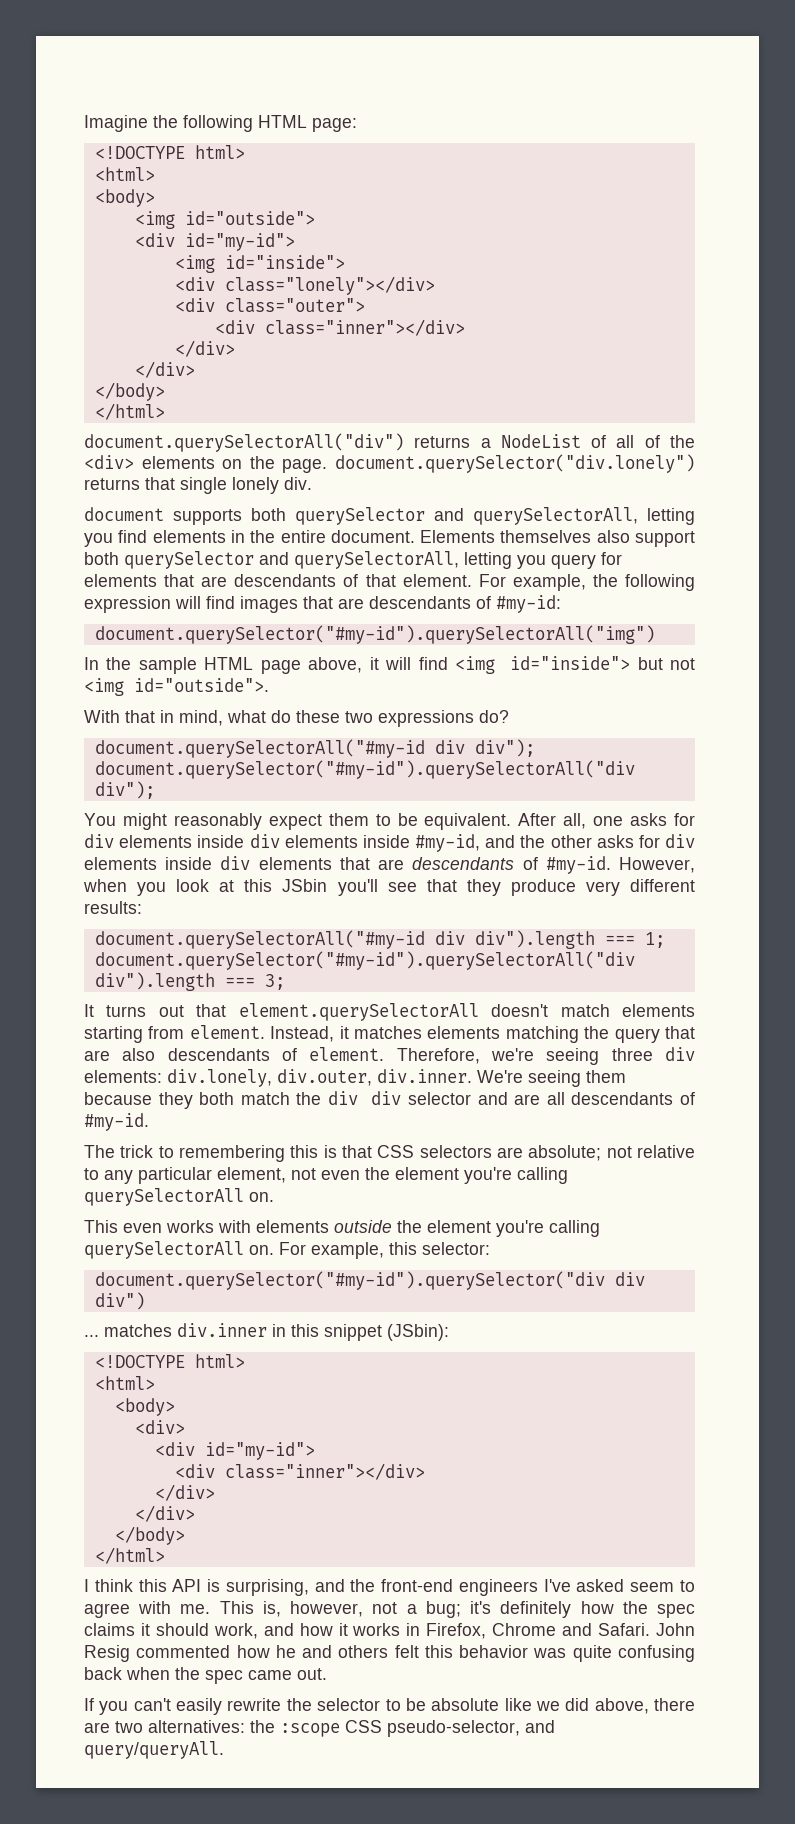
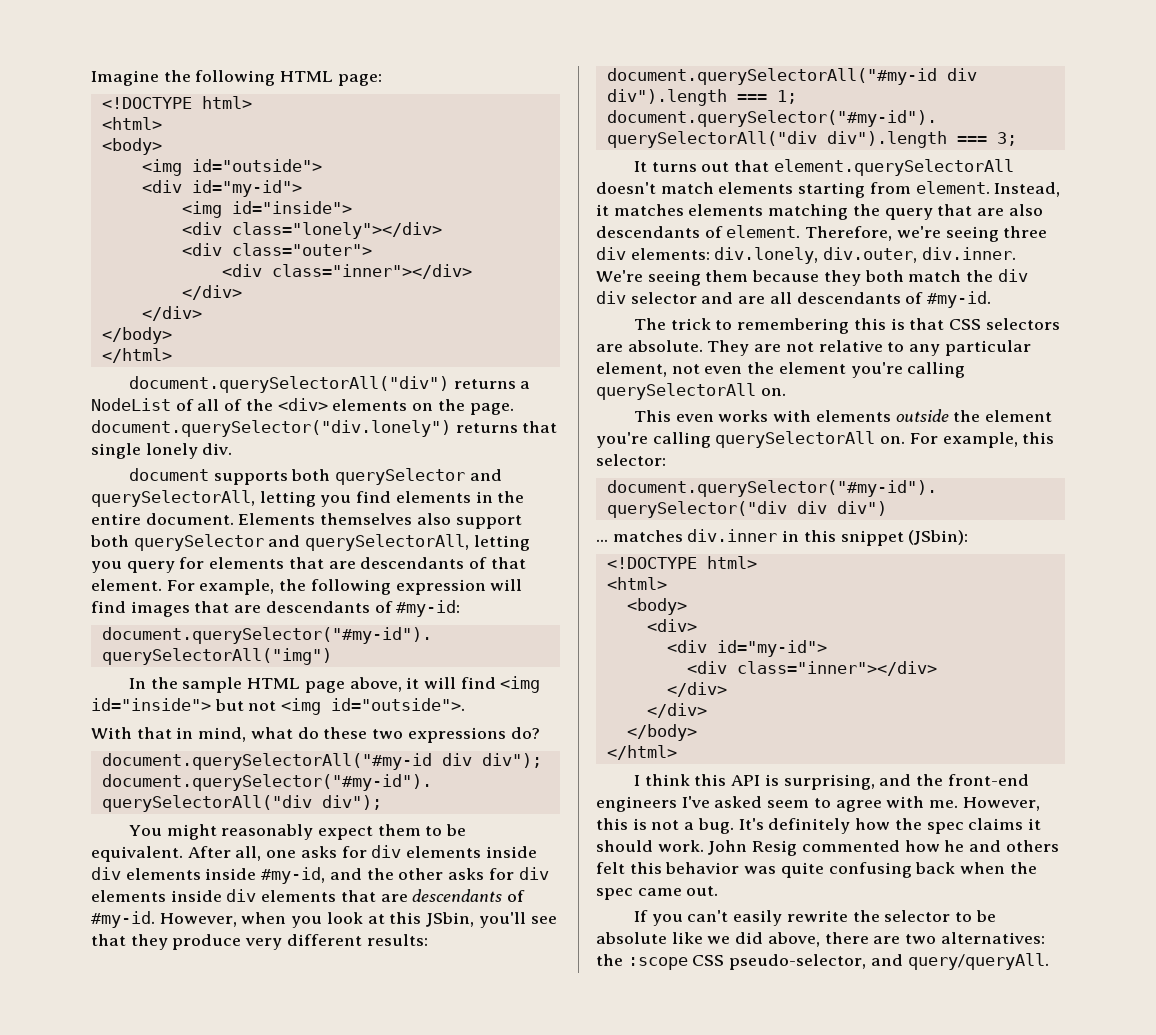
- However, when you look at this JSbin you'll see that they produce very different results:
+ However, when you look at this JSbin, you'll see that they produce very different results:
- The trick to remembering this is that CSS selectors are absolute; not relative to any particular element, not even the element you're calling querySelectorAll on.
+ The trick to remembering this is that CSS selectors are absolute. They are not relative to any particular element, not even the element you're calling querySelectorAll on.
- This is, however, not a bug; it's definitely how the spec claims it should work, and how it works in Firefox, Chrome and Safari.
+ However, this is not a bug. It's definitely how the spec claims it should work.

